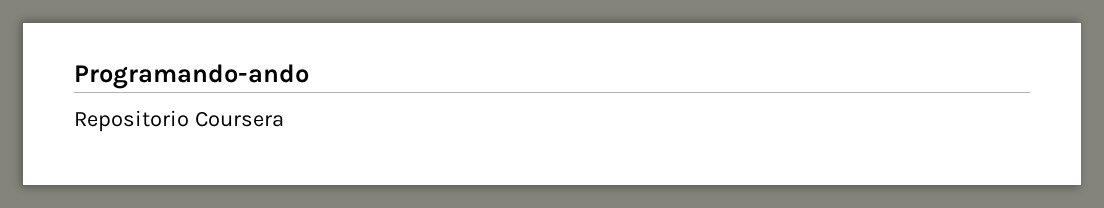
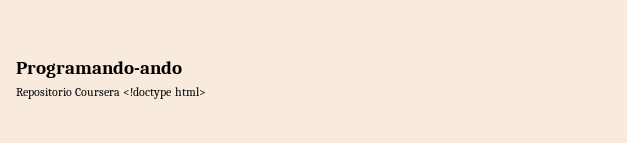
- Repositorio Coursera
+ Repositorio Coursera <!doctype html>

